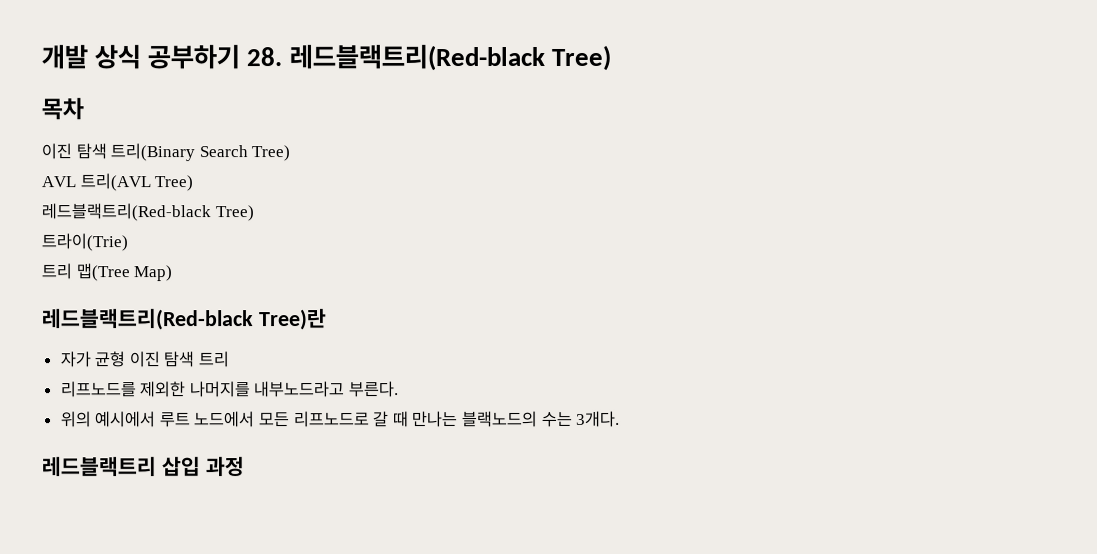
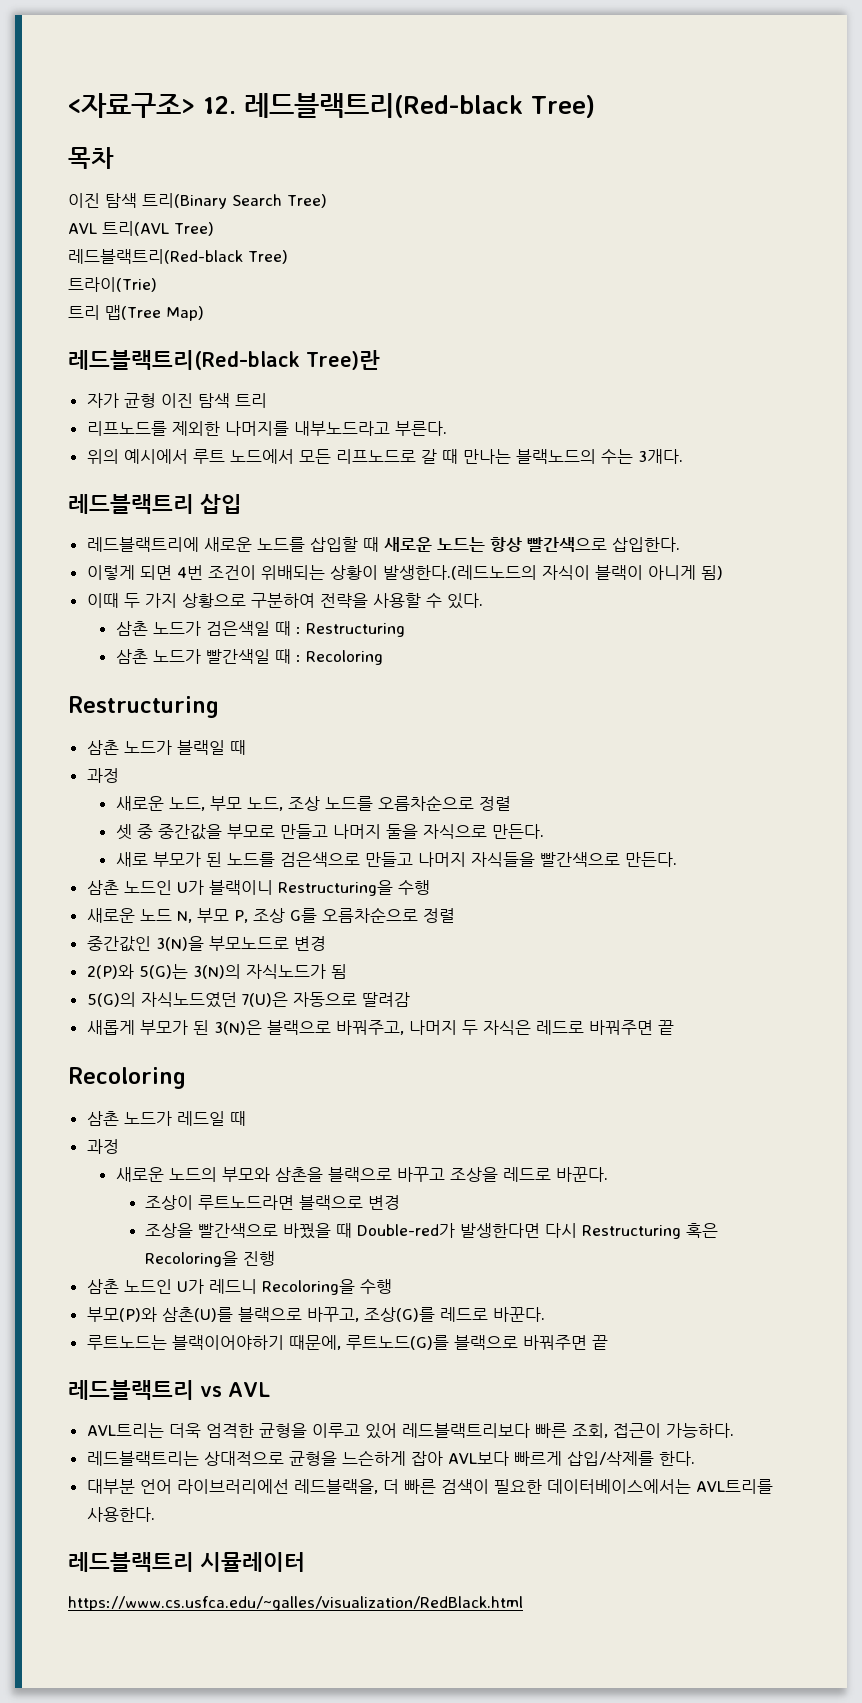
- 개발 상식 공부하기 28. 레드블랙트리(Red-black Tree)
+ <자료구조> 12. 레드블랙트리(Red-black Tree)
- 레드블랙트리 삽입 과정
+ 레드블랙트리 삽입
+ 레드블랙트리에 새로운 노드를 삽입할 때 새로운 노드는 항상 빨간색으로 삽입한다.
+ 이렇게 되면 4번 조건이 위배되는 상황이 발생한다.(레드노드의 자식이 블랙이 아니게 됨)
+ 이때 두 가지 상황으로 구분하여 전략을 사용할 수 있다.
+ 삼촌 노드가 검은색일 때 : Restructuring
+ 삼촌 노드가 빨간색일 때 : Recoloring
+ Restructuring
+ 삼촌 노드가 블랙일 때
+ 과정
+ 새로운 노드, 부모 노드, 조상 노드를 오름차순으로 정렬
+ 셋 중 중간값을 부모로 만들고 나머지 둘을 자식으로 만든다.
+ 새로 부모가 된 노드를 검은색으로 만들고 나머지 자식들을 빨간색으로 만든다.
+ 삼촌 노드인 U가 블랙이니 Restructuring을 수행
+ 새로운 노드 N, 부모 P, 조상 G를 오름차순으로 정렬
+ 중간값인 3(N)을 부모노드로 변경
+ 2(P)와 5(G)는 3(N)의 자식노드가 됨
+ 5(G)의 자식노드였던 7(U)은 자동으로 딸려감
+ 새롭게 부모가 된 3(N)은 블랙으로 바꿔주고, 나머지 두 자식은 레드로 바꿔주면 끝
+ Recoloring
+ 삼촌 노드가 레드일 때
+ 과정
+ 새로운 노드의 부모와 삼촌을 블랙으로 바꾸고 조상을 레드로 바꾼다.
+ 조상이 루트노드라면 블랙으로 변경
+ 조상을 빨간색으로 바꿨을 때 Double-red가 발생한다면 다시 Restructuring 혹은 Recoloring을 진행
+ 삼촌 노드인 U가 레드니 Recoloring을 수행
+ 부모(P)와 삼촌(U)를 블랙으로 바꾸고, 조상(G)를 레드로 바꾼다.
+ 루트노드는 블랙이어야하기 때문에, 루트노드(G)를 블랙으로 바꿔주면 끝
+ 레드블랙트리 vs AVL
+ AVL트리는 더욱 엄격한 균형을 이루고 있어 레드블랙트리보다 빠른 조회, 접근이 가능하다.
+ 레드블랙트리는 상대적으로 균형을 느슨하게 잡아 AVL보다 빠르게 삽입/삭제를 한다.
+ 대부분 언어 라이브러리에선 레드블랙을, 더 빠른 검색이 필요한 데이터베이스에서는 AVL트리를 사용한다.
+ 레드블랙트리 시뮬레이터
+ https://www.cs.usfca.edu/~galles/visualization/RedBlack.html

